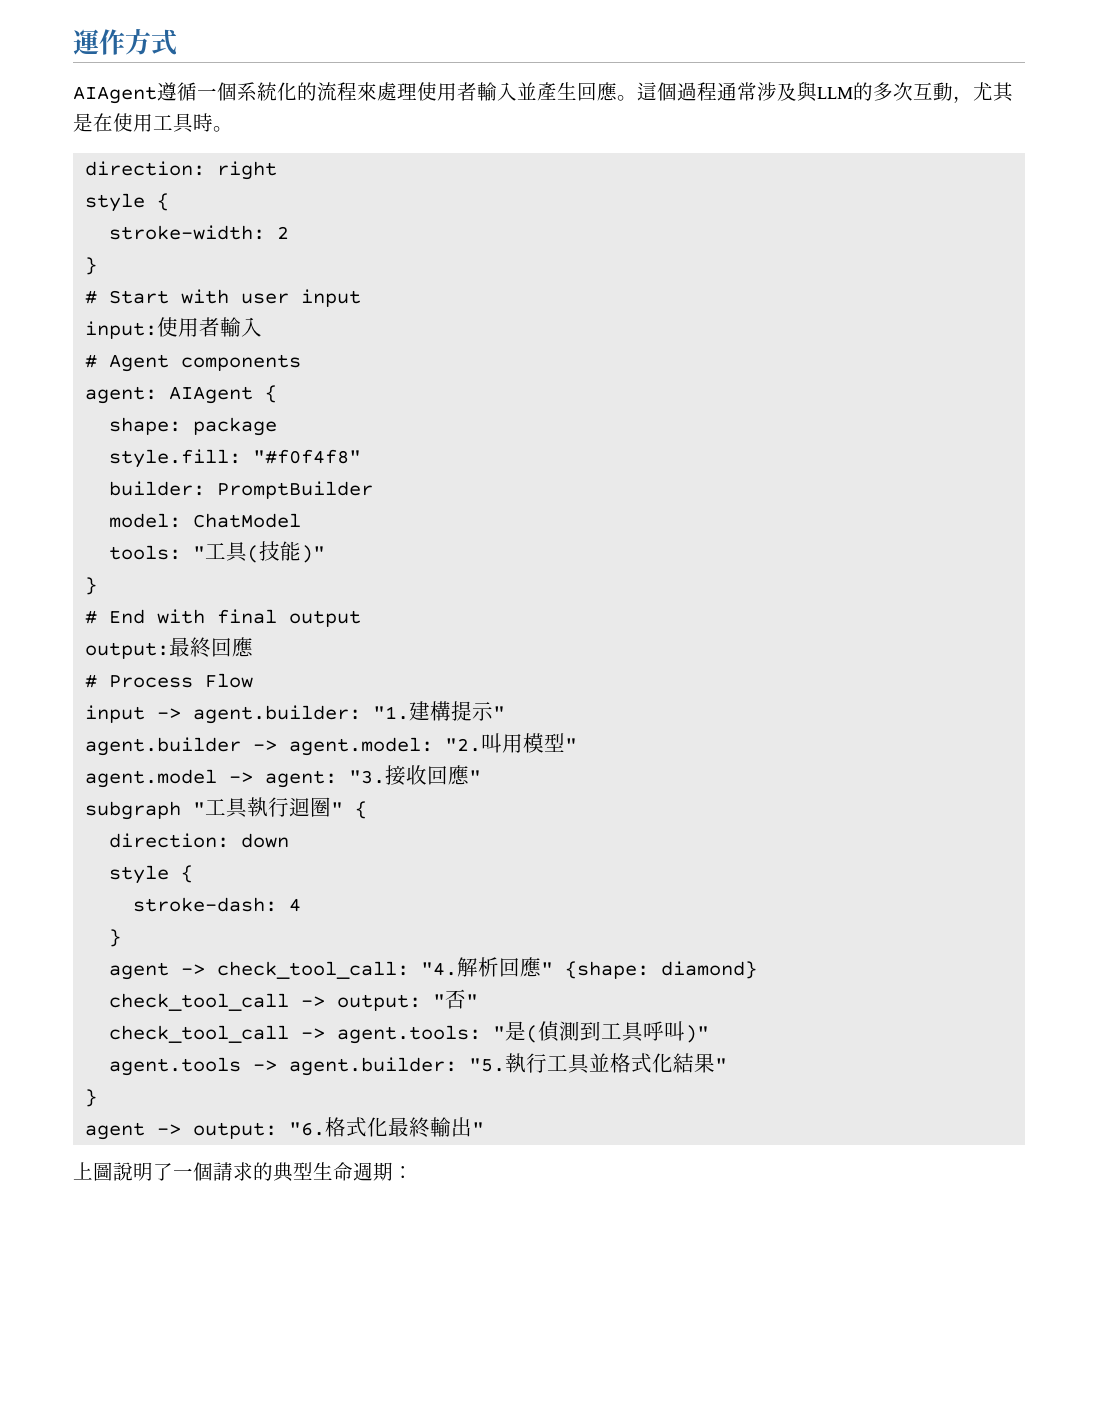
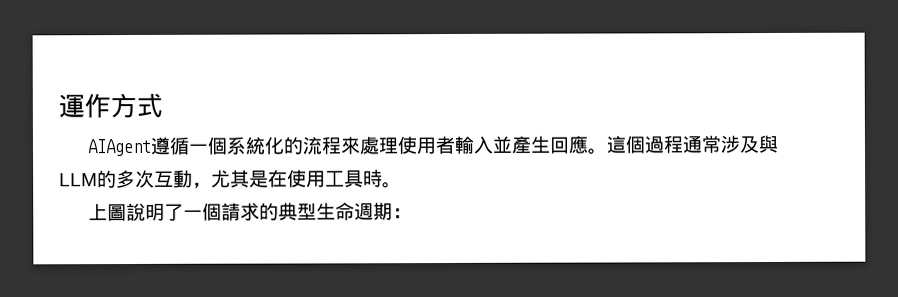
- direction: right
- style {
- stroke-width: 2
- }
- # Start with user input
- input:使用者輸入
- # Agent components
- agent: AIAgent {
- shape: package
- style.fill: "#f0f4f8"
- builder: PromptBuilder
- model: ChatModel
- tools: "工具(技能)"
- }
- # End with final output
- output:最終回應
- # Process Flow
- input -> agent.builder: "1.建構提示"
- agent.builder -> agent.model: "2.叫用模型"
- agent.model -> agent: "3.接收回應"
- subgraph "工具執行迴圈" {
- direction: down
- style {
- stroke-dash: 4
- }
- agent -> check_tool_call: "4.解析回應" {shape: diamond}
- check_tool_call -> output: "否"
- check_tool_call -> agent.tools: "是(偵測到工具呼叫)"
- agent.tools -> agent.builder: "5.執行工具並格式化結果"
- }
- agent -> output: "6.格式化最終輸出"

